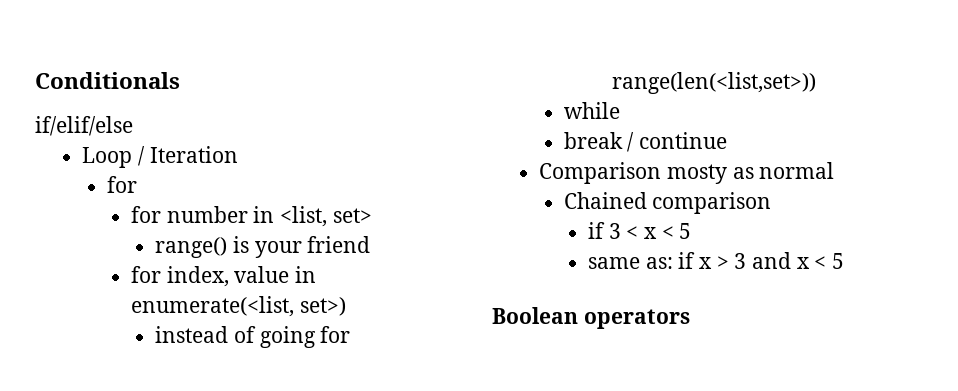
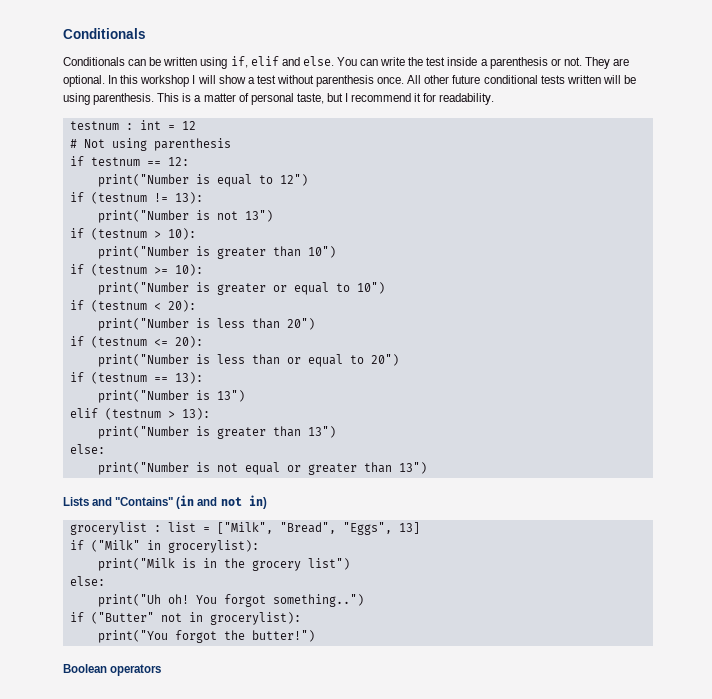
- if/elif/else
- Loop / Iteration
- for
- for number in <list, set>
- range() is your friend
- for index, value in enumerate(<list, set>)
- instead of going for range(len(<list,set>))
- while
- break / continue
- Comparison mosty as normal
- Chained comparison
- if 3 < x < 5
- same as: if x > 3 and x < 5
+ Conditionals can be written using if, elif and else. You can write the test inside a parenthesis or not. They are optional. In this workshop I will show a test without parenthesis once. All other future conditional tests written will be using parenthesis. This is a matter of personal taste, but I recommend it for readability.
+ testnum : int = 12
+ # Not using parenthesis
+ if testnum == 12:
+ print("Number is equal to 12")
+ if (testnum != 13):
+ print("Number is not 13")
+ if (testnum > 10):
+ print("Number is greater than 10")
+ if (testnum >= 10):
+ print("Number is greater or equal to 10")
+ if (testnum < 20):
+ print("Number is less than 20")
+ if (testnum <= 20):
+ print("Number is less than or equal to 20")
+ if (testnum == 13):
+ print("Number is 13")
+ elif (testnum > 13):
+ print("Number is greater than 13")
+ else:
+ print("Number is not equal or greater than 13")
+ Lists and "Contains" (in and not in)
+ grocerylist : list = ["Milk", "Bread", "Eggs", 13]
+ if ("Milk" in grocerylist):
+ print("Milk is in the grocery list")
+ else:
+ print("Uh oh! You forgot something..")
+ if ("Butter" not in grocerylist):
+ print("You forgot the butter!")

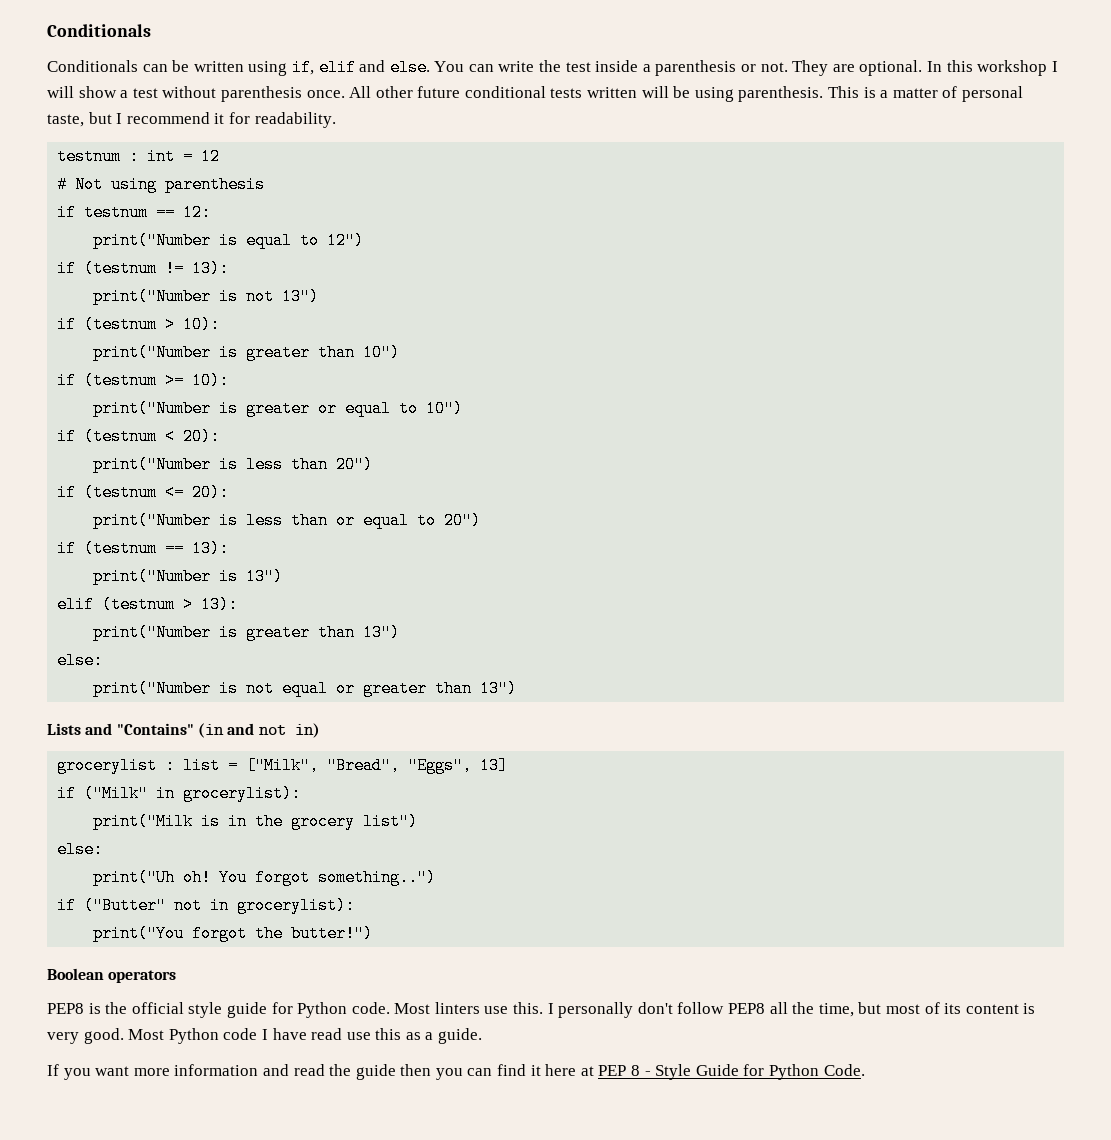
+ PEP8 is the official style guide for Python code. Most linters use this. I personally don't follow PEP8 all the time, but most of its content is very good. Most Python code I have read use this as a guide.
+ If you want more information and read the guide then you can find it here at PEP 8 - Style Guide for Python Code.

